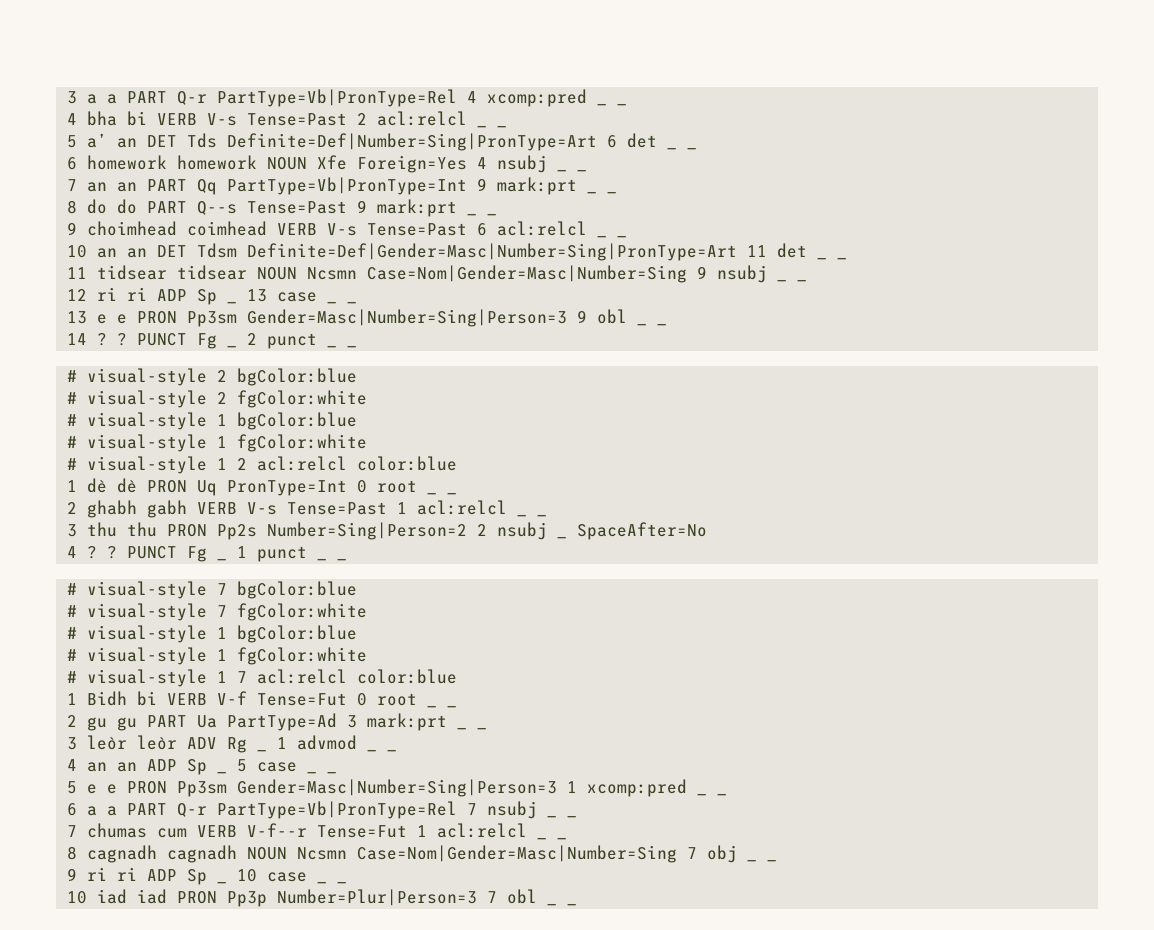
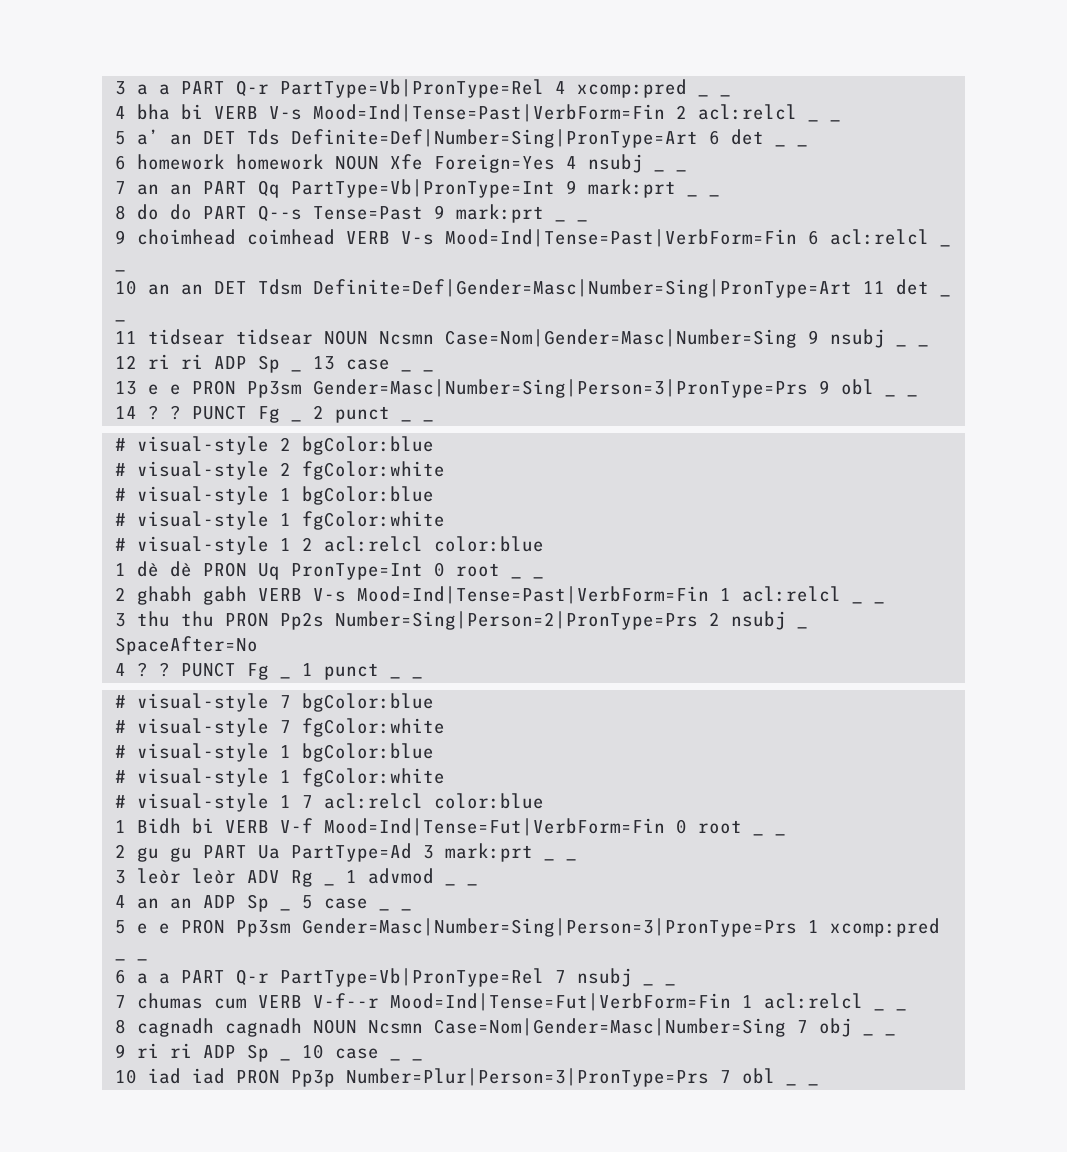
- 4 bha bi VERB V-s Tense=Past 2 acl:relcl _ _
+ 4 bha bi VERB V-s Mood=Ind|Tense=Past|VerbForm=Fin 2 acl:relcl _ _
- 9 choimhead coimhead VERB V-s Tense=Past 6 acl:relcl _ _
+ 9 choimhead coimhead VERB V-s Mood=Ind|Tense=Past|VerbForm=Fin 6 acl:relcl _ _
- 13 e e PRON Pp3sm Gender=Masc|Number=Sing|Person=3 9 obl _ _
+ 13 e e PRON Pp3sm Gender=Masc|Number=Sing|Person=3|PronType=Prs 9 obl _ _
- 2 ghabh gabh VERB V-s Tense=Past 1 acl:relcl _ _
+ 2 ghabh gabh VERB V-s Mood=Ind|Tense=Past|VerbForm=Fin 1 acl:relcl _ _
- 3 thu thu PRON Pp2s Number=Sing|Person=2 2 nsubj _ SpaceAfter=No
+ 3 thu thu PRON Pp2s Number=Sing|Person=2|PronType=Prs 2 nsubj _ SpaceAfter=No
- 1 Bidh bi VERB V-f Tense=Fut 0 root _ _
+ 1 Bidh bi VERB V-f Mood=Ind|Tense=Fut|VerbForm=Fin 0 root _ _
- 5 e e PRON Pp3sm Gender=Masc|Number=Sing|Person=3 1 xcomp:pred _ _
+ 5 e e PRON Pp3sm Gender=Masc|Number=Sing|Person=3|PronType=Prs 1 xcomp:pred _ _
- 7 chumas cum VERB V-f--r Tense=Fut 1 acl:relcl _ _
+ 7 chumas cum VERB V-f--r Mood=Ind|Tense=Fut|VerbForm=Fin 1 acl:relcl _ _
- 10 iad iad PRON Pp3p Number=Plur|Person=3 7 obl _ _
+ 10 iad iad PRON Pp3p Number=Plur|Person=3|PronType=Prs 7 obl _ _

